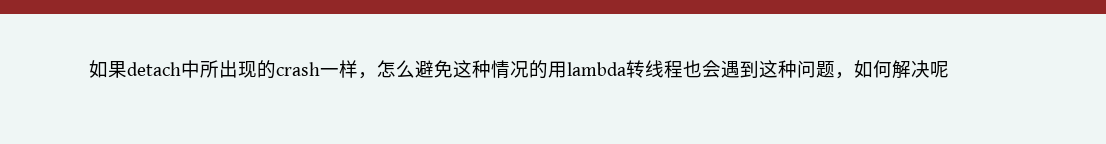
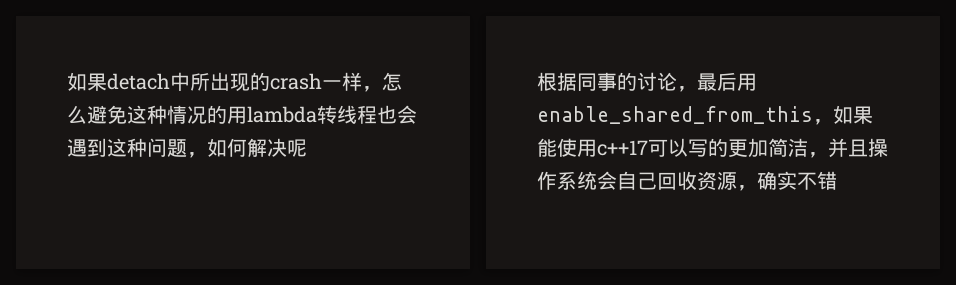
+ 根据同事的讨论，最后用enable_shared_from_this，如果能使用c++17可以写的更加简洁，并且操作系统会自己回收资源，确实不错

